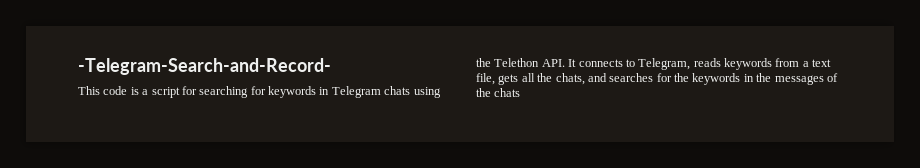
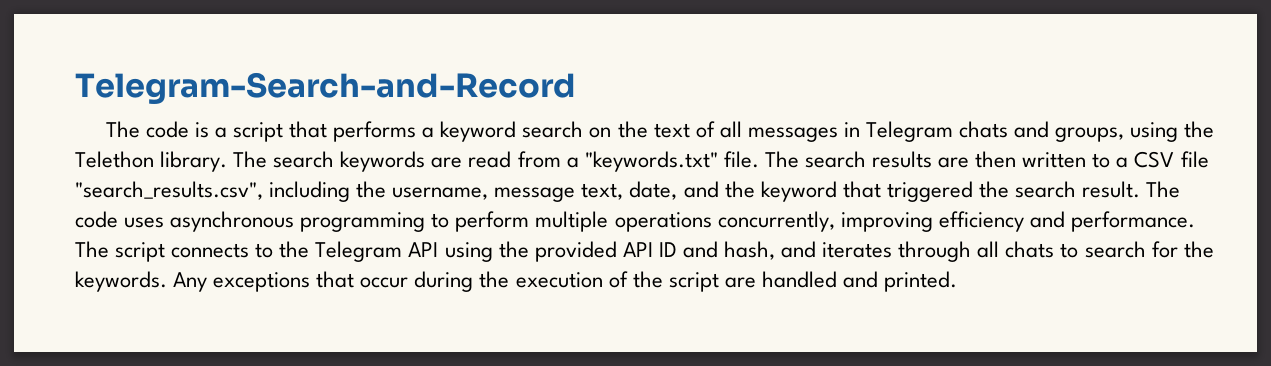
- -Telegram-Search-and-Record-
- This code is a script for searching for keywords in Telegram chats using the Telethon API. It connects to Telegram, reads keywords from a text file, gets all the chats, and searches for the keywords in the messages of the chats
+ Telegram-Search-and-Record
+ The code is a script that performs a keyword search on the text of all messages in Telegram chats and groups, using the Telethon library. The search keywords are read from a "keywords.txt" file. The search results are then written to a CSV file "search_results.csv", including the username, message text, date, and the keyword that triggered the search result. The code uses asynchronous programming to perform multiple operations concurrently, improving efficiency and performance. The script connects to the Telegram API using the provided API ID and hash, and iterates through all chats to search for the keywords. Any exceptions that occur during the execution of the script are handled and printed.

